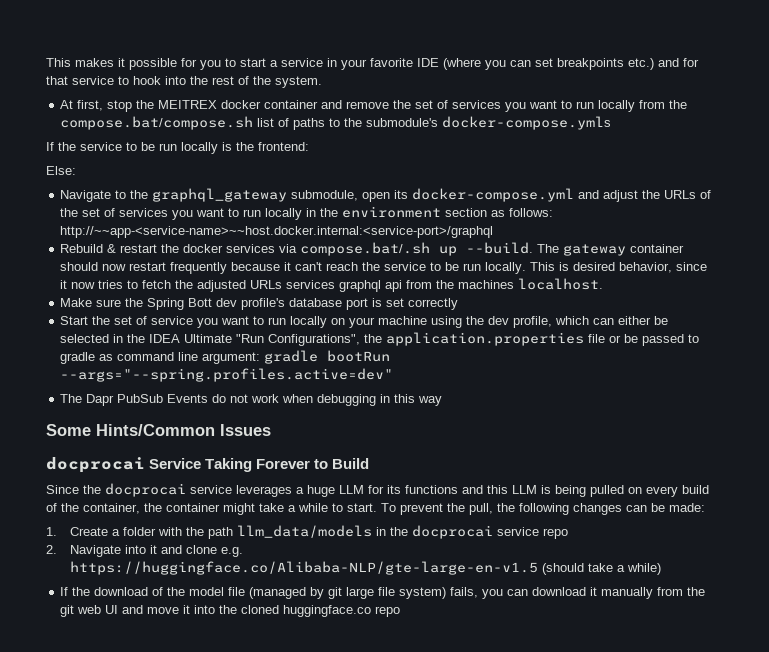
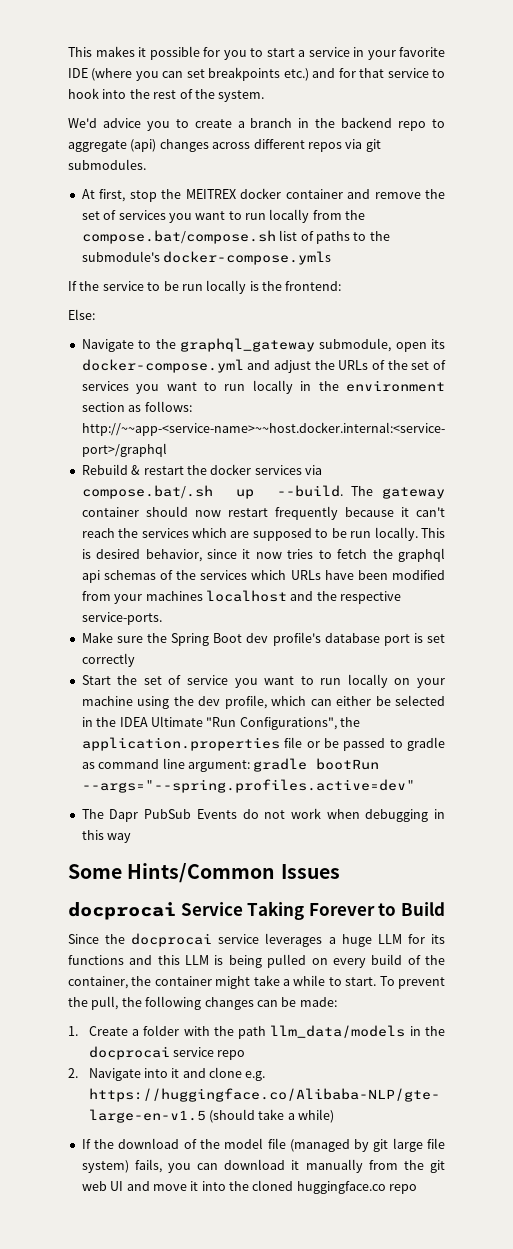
+ We'd advice you to create a branch in the backend repo to aggregate (api) changes across different repos via git submodules.
- The gateway container should now restart frequently because it can't reach the service to be run locally.
+ The gateway container should now restart frequently because it can't reach the services which are supposed to be run locally.
- This is desired behavior, since it now tries to fetch the adjusted URLs services graphql api from the machines localhost.
+ This is desired behavior, since it now tries to fetch the graphql api schemas of the services which URLs have been modified from your machines localhost and the respective service-ports.
- Make sure the Spring Bott dev profile's database port is set correctly
+ Make sure the Spring Boot dev profile's database port is set correctly

